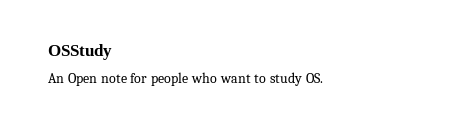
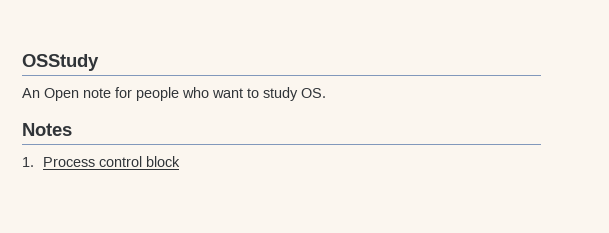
+ Notes
+ 1. Process control block

